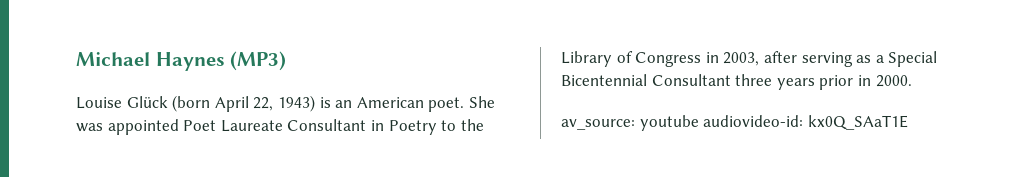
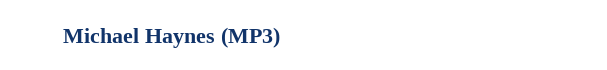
- Louise Glück (born April 22, 1943) is an American poet. She was appointed Poet Laureate Consultant in Poetry to the Library of Congress in 2003, after serving as a Special Bicentennial Consultant three years prior in 2000.
- av_source: youtube audiovideo-id: kx0Q_SAaT1E

